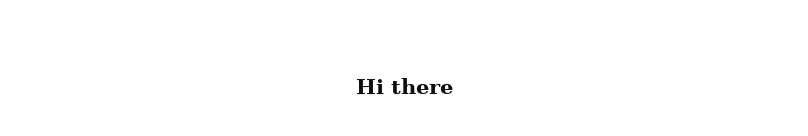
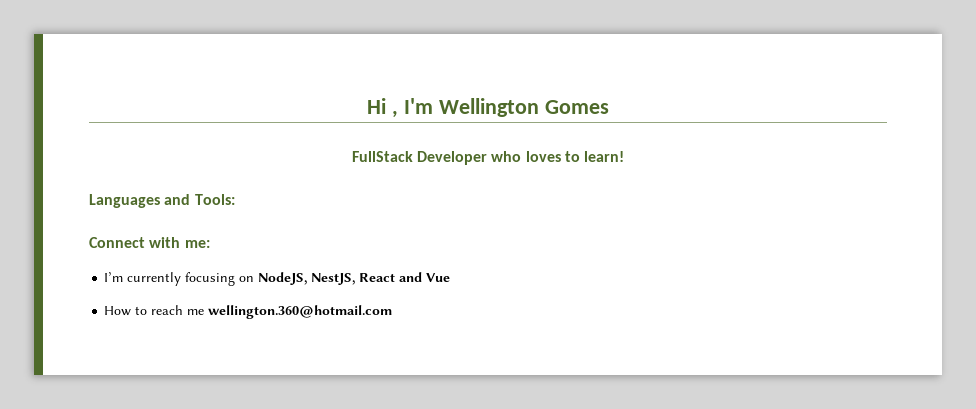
- Hi there
+ Hi , I'm Wellington Gomes
+ FullStack Developer who loves to learn!
+ Languages and Tools:
+ Connect with me:
+ I’m currently focusing on NodeJS, NestJS, React and Vue
+ How to reach me wellington.360@hotmail.com

